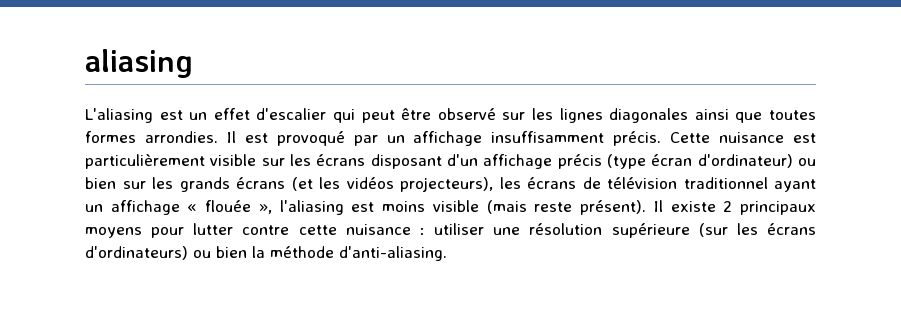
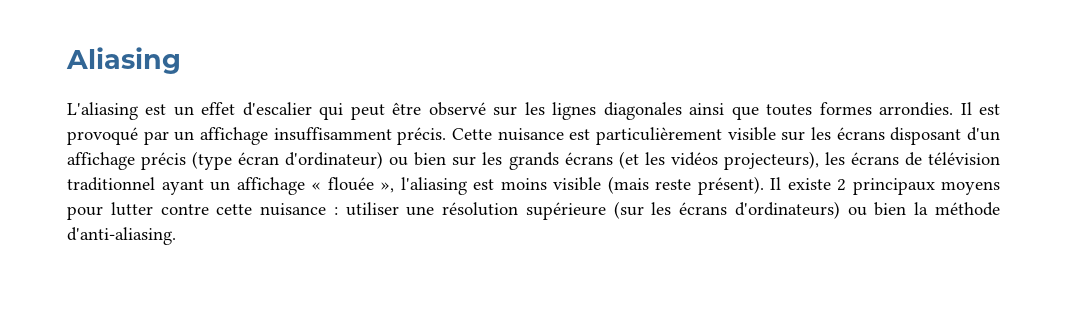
- aliasing
+ Aliasing

